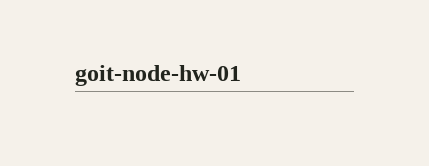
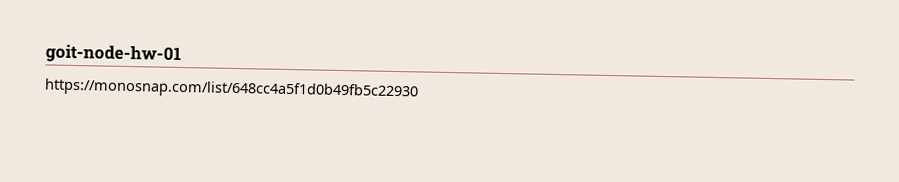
+ https://monosnap.com/list/648cc4a5f1d0b49fb5c22930

